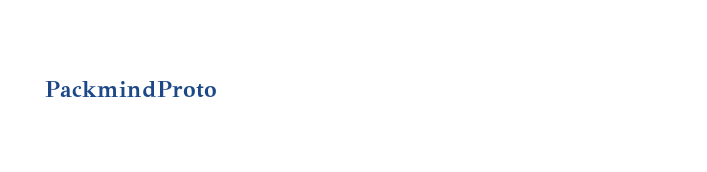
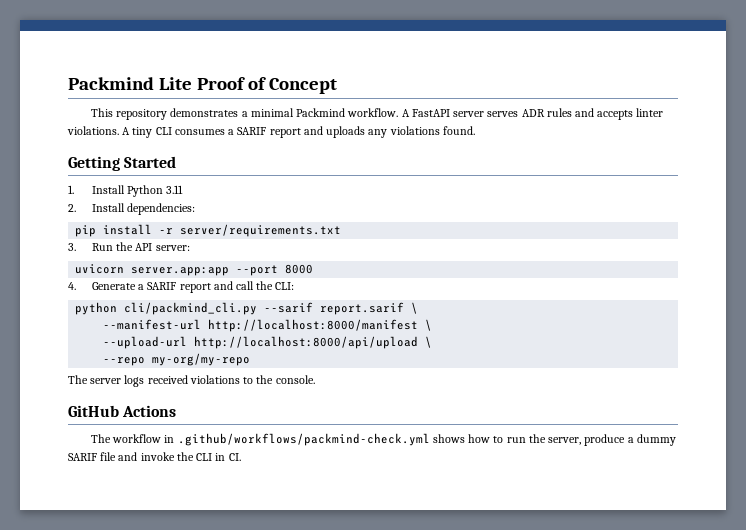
- PackmindProto
+ Packmind Lite Proof of Concept
+ This repository demonstrates a minimal Packmind workflow. A FastAPI server serves ADR rules and accepts linter violations. A tiny CLI consumes a SARIF report and uploads any violations found.
+ Getting Started
+ 1. Install Python 3.11
+ 2. Install dependencies:
+ pip install -r server/requirements.txt
+ 3. Run the API server:
+ uvicorn server.app:app --port 8000
+ 4. Generate a SARIF report and call the CLI:
+ python cli/packmind_cli.py --sarif report.sarif \
+ --manifest-url http://localhost:8000/manifest \
+ --upload-url http://localhost:8000/api/upload \
+ --repo my-org/my-repo
+ The server logs received violations to the console.
+ GitHub Actions
+ The workflow in .github/workflows/packmind-check.yml shows how to run the server, produce a dummy SARIF file and invoke the CLI in CI.

